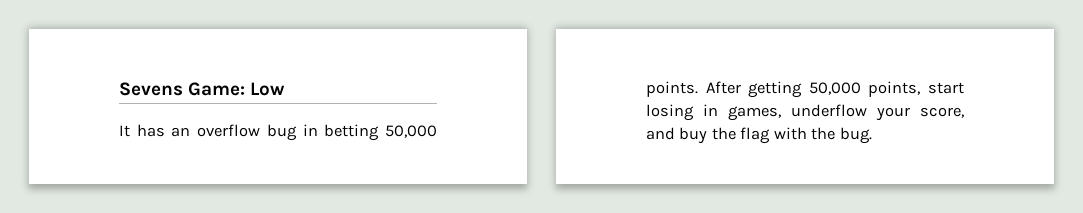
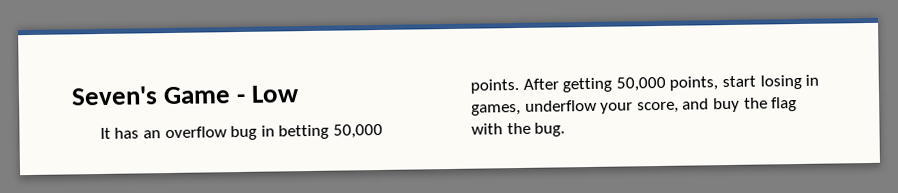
- Sevens Game: Low
+ Seven's Game - Low

